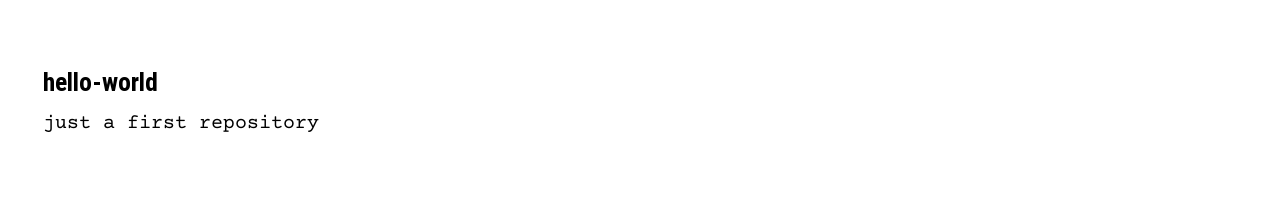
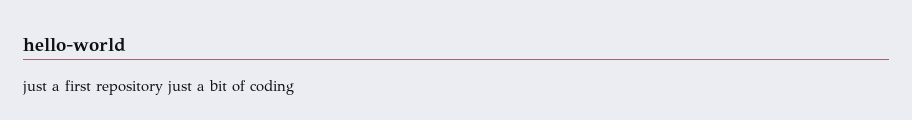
- just a first repository
+ just a first repository just a bit of coding

